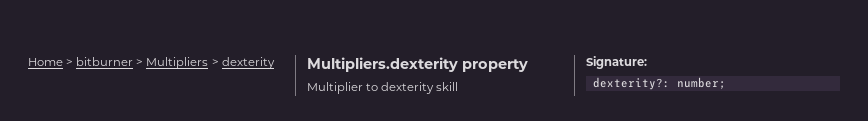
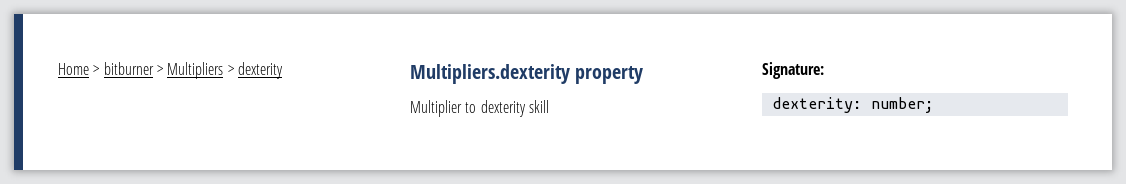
- dexterity?: number;
+ dexterity: number;

